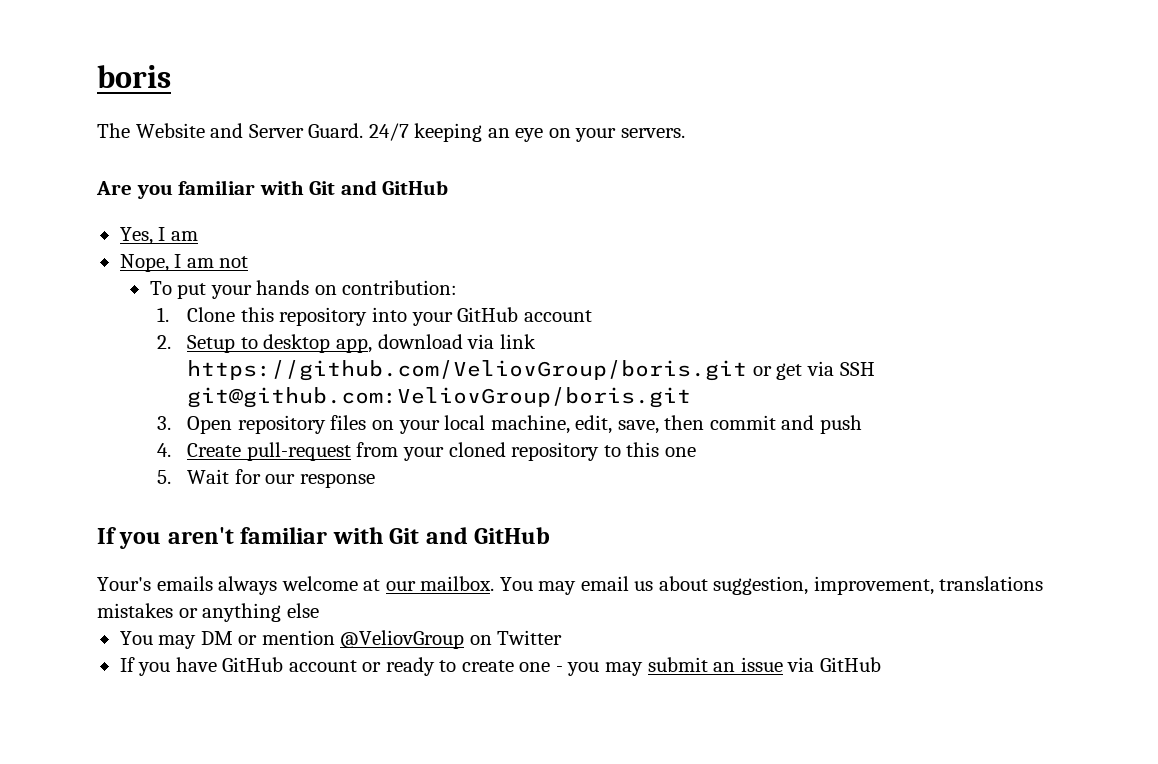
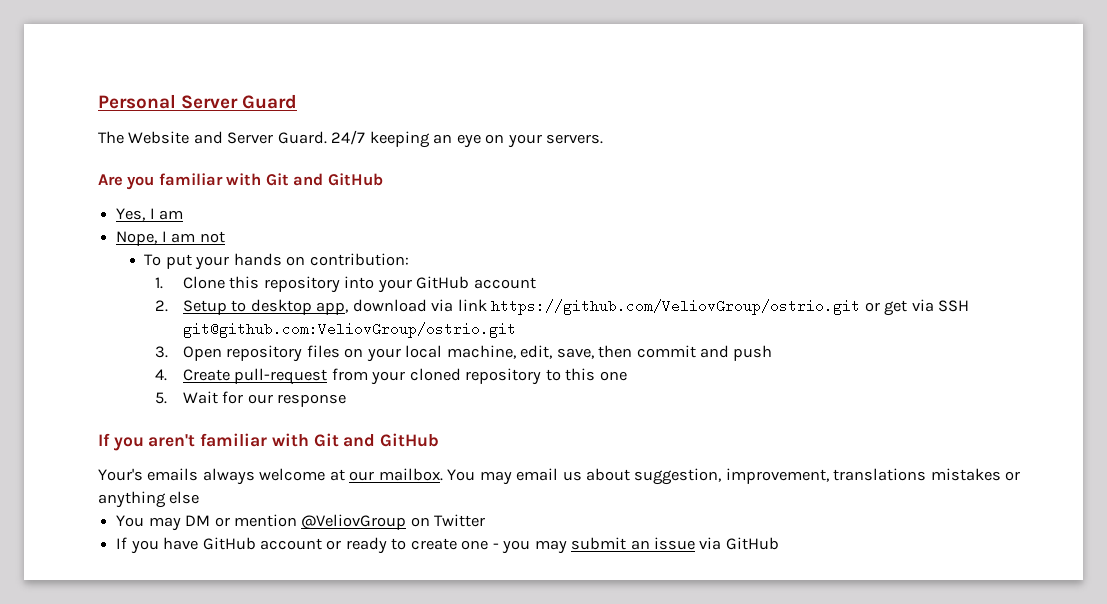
- boris
+ Personal Server Guard
- 2. Setup to desktop app, download via link https://github.com/VeliovGroup/boris.git or get via SSH git@github.com:VeliovGroup/boris.git
+ 2. Setup to desktop app, download via link https://github.com/VeliovGroup/ostrio.git or get via SSH git@github.com:VeliovGroup/ostrio.git

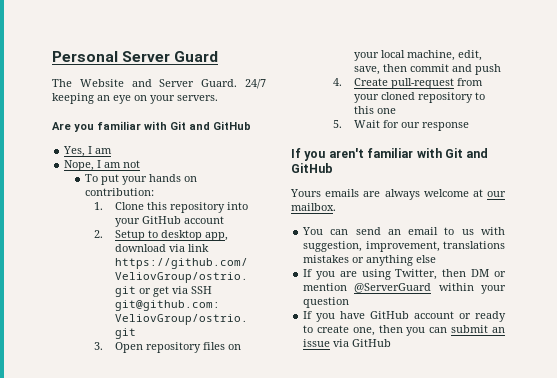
- Your's emails always welcome at our mailbox. You may email us about suggestion, improvement, translations mistakes or anything else
+ Yours emails are always welcome at our mailbox.
+ You can send an email to us with suggestion, improvement, translations mistakes or anything else
- You may DM or mention @VeliovGroup on Twitter
+ If you are using Twitter, then DM or mention @ServerGuard within your question
- If you have GitHub account or ready to create one - you may submit an issue via GitHub
+ If you have GitHub account or ready to create one, then you can submit an issue via GitHub

